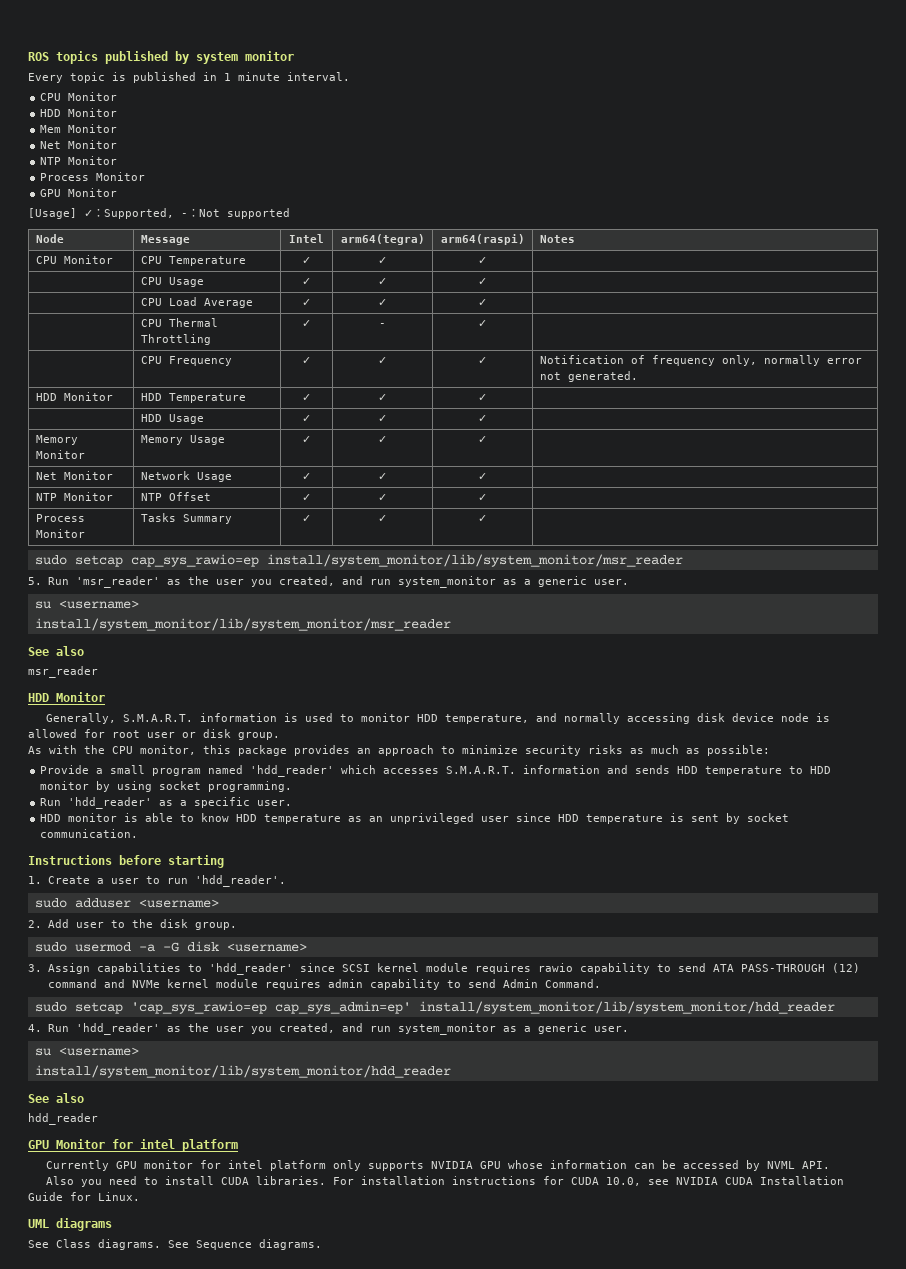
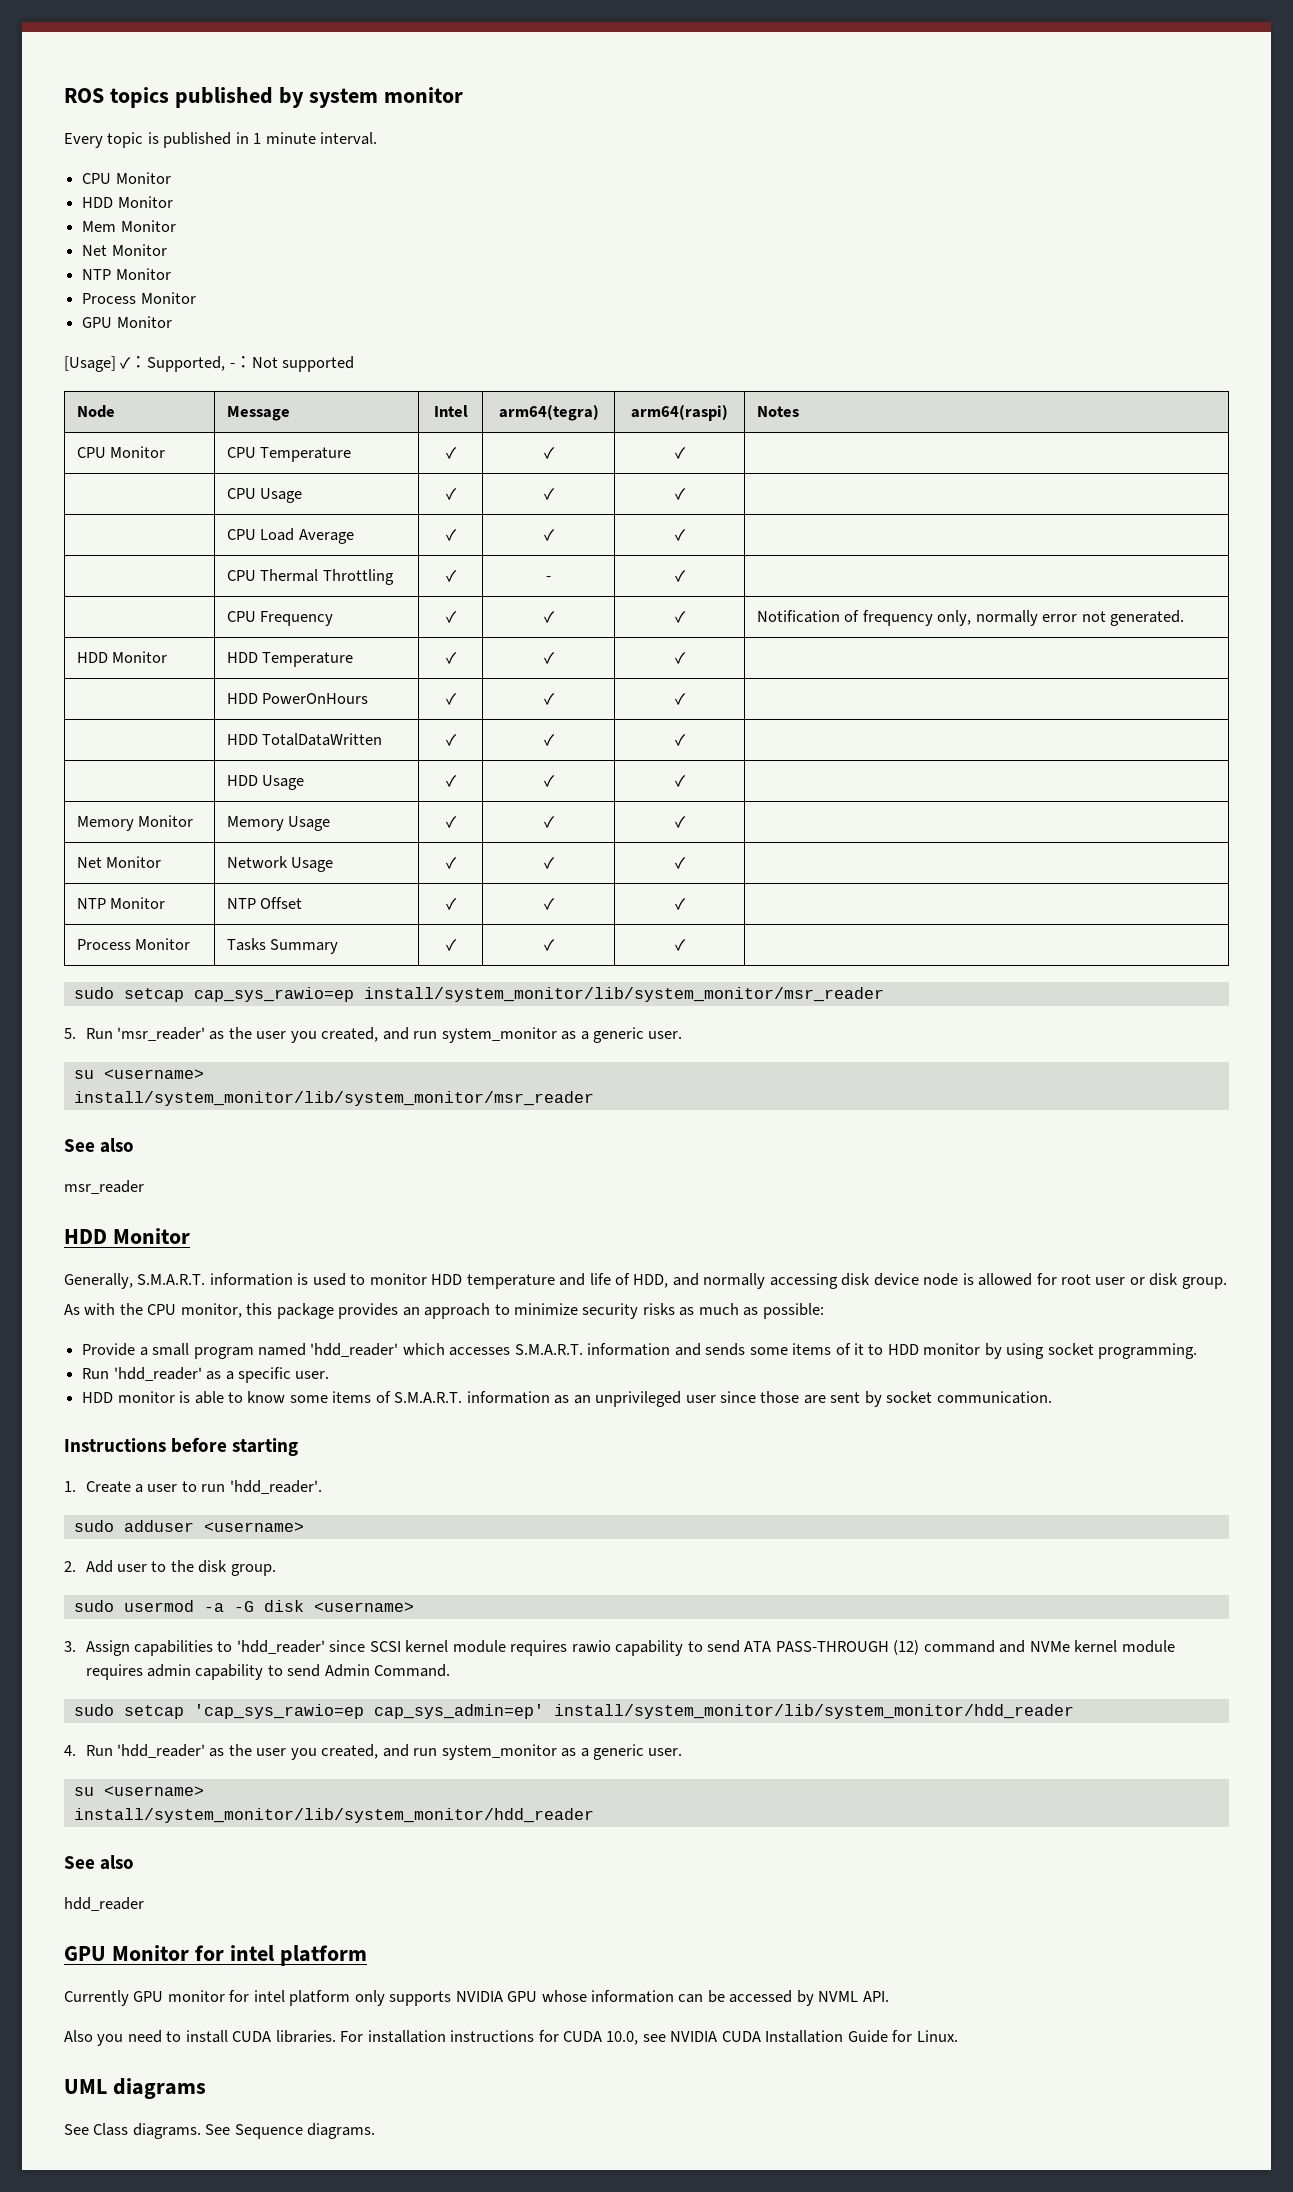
+ | HDD PowerOnHours | ✓ | ✓ | ✓ |
+ | HDD TotalDataWritten | ✓ | ✓ | ✓ |
- Generally, S.M.A.R.T. information is used to monitor HDD temperature, and normally accessing disk device node is allowed for root user or disk group.
+ Generally, S.M.A.R.T. information is used to monitor HDD temperature and life of HDD, and normally accessing disk device node is allowed for root user or disk group.
- Provide a small program named 'hdd_reader' which accesses S.M.A.R.T. information and sends HDD temperature to HDD monitor by using socket programming.
+ Provide a small program named 'hdd_reader' which accesses S.M.A.R.T. information and sends some items of it to HDD monitor by using socket programming.
- HDD monitor is able to know HDD temperature as an unprivileged user since HDD temperature is sent by socket communication.
+ HDD monitor is able to know some items of S.M.A.R.T. information as an unprivileged user since those are sent by socket communication.

